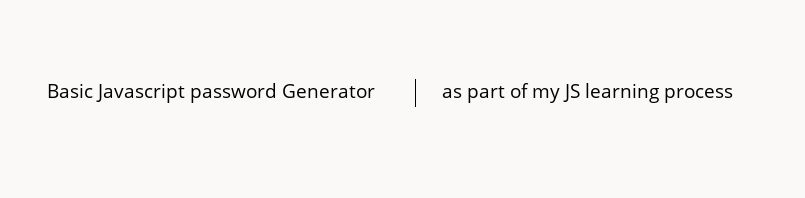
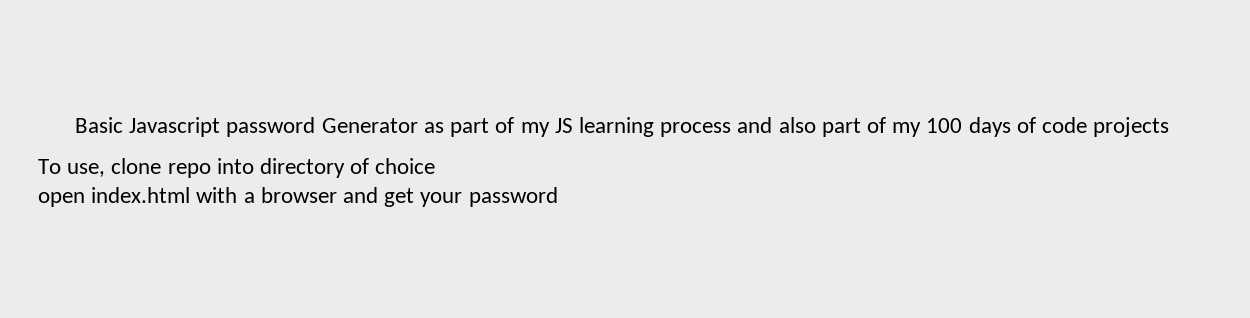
- Basic Javascript password Generator as part of my JS learning process
+ Basic Javascript password Generator as part of my JS learning process and also part of my 100 days of code projects
+ To use, clone repo into directory of choice
+ open index.html with a browser and get your password

